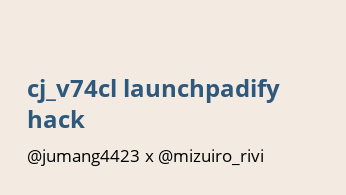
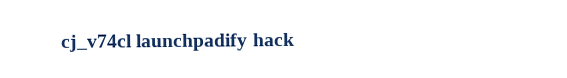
- @jumang4423 x @mizuiro_rivi

